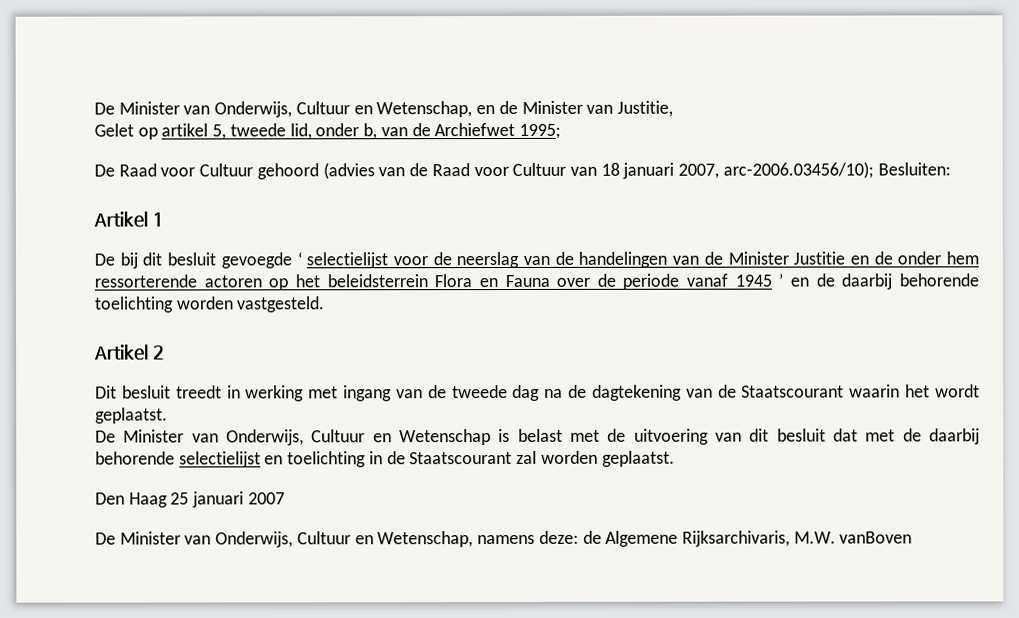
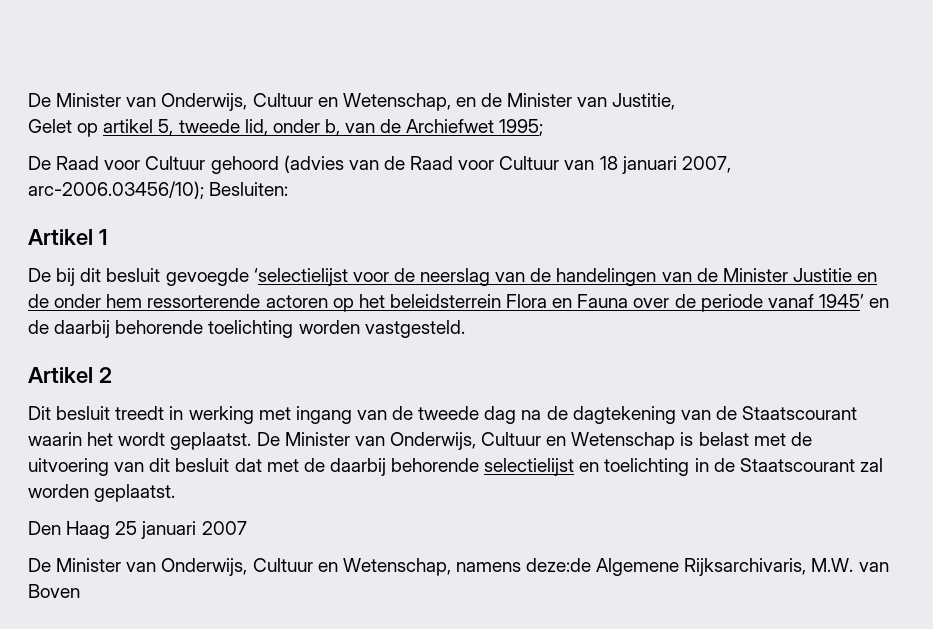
- De bij dit besluit gevoegde ‘ selectielijst voor de neerslag van de handelingen van de Minister Justitie en de onder hem ressorterende actoren op het beleidsterrein Flora en Fauna over de periode vanaf 1945 ’ en de daarbij behorende toelichting worden vastgesteld.
+ De bij dit besluit gevoegde ‘selectielijst voor de neerslag van de handelingen van de Minister Justitie en de onder hem ressorterende actoren op het beleidsterrein Flora en Fauna over de periode vanaf 1945’ en de daarbij behorende toelichting worden vastgesteld.
- Dit besluit treedt in werking met ingang van de tweede dag na de dagtekening van de Staatscourant waarin het wordt geplaatst.
- De Minister van Onderwijs, Cultuur en Wetenschap is belast met de uitvoering van dit besluit dat met de daarbij behorende selectielijst en toelichting in de Staatscourant zal worden geplaatst.
+ Dit besluit treedt in werking met ingang van de tweede dag na de dagtekening van de Staatscourant waarin het wordt geplaatst. De Minister van Onderwijs, Cultuur en Wetenschap is belast met de uitvoering van dit besluit dat met de daarbij behorende selectielijst en toelichting in de Staatscourant zal worden geplaatst.
- De Minister van Onderwijs, Cultuur en Wetenschap, namens deze: de Algemene Rijksarchivaris, M.W. vanBoven
+ De Minister van Onderwijs, Cultuur en Wetenschap, namens deze:de Algemene Rijksarchivaris, M.W. van Boven

